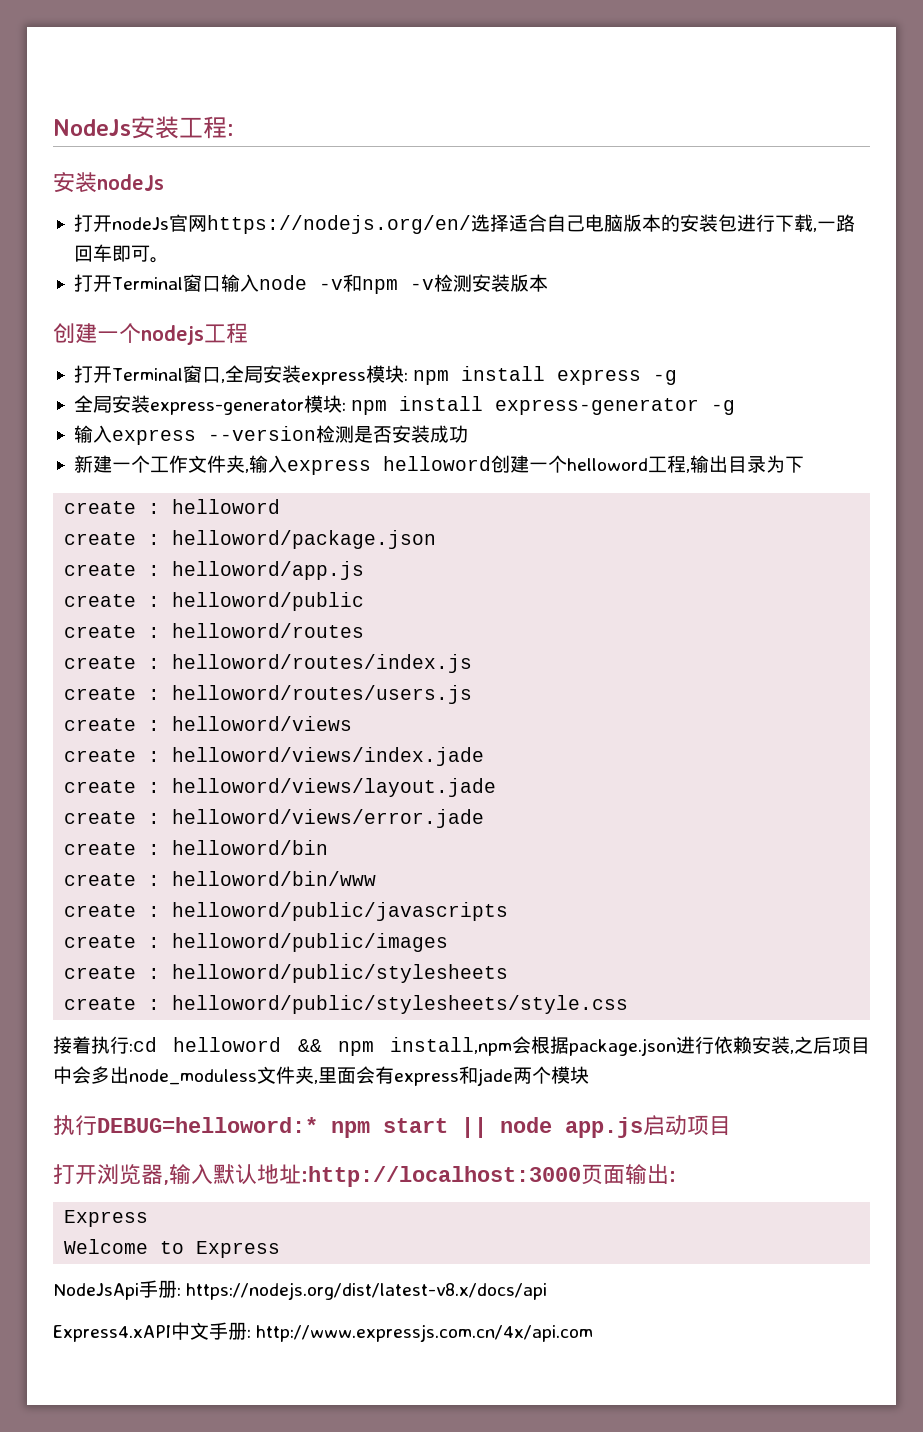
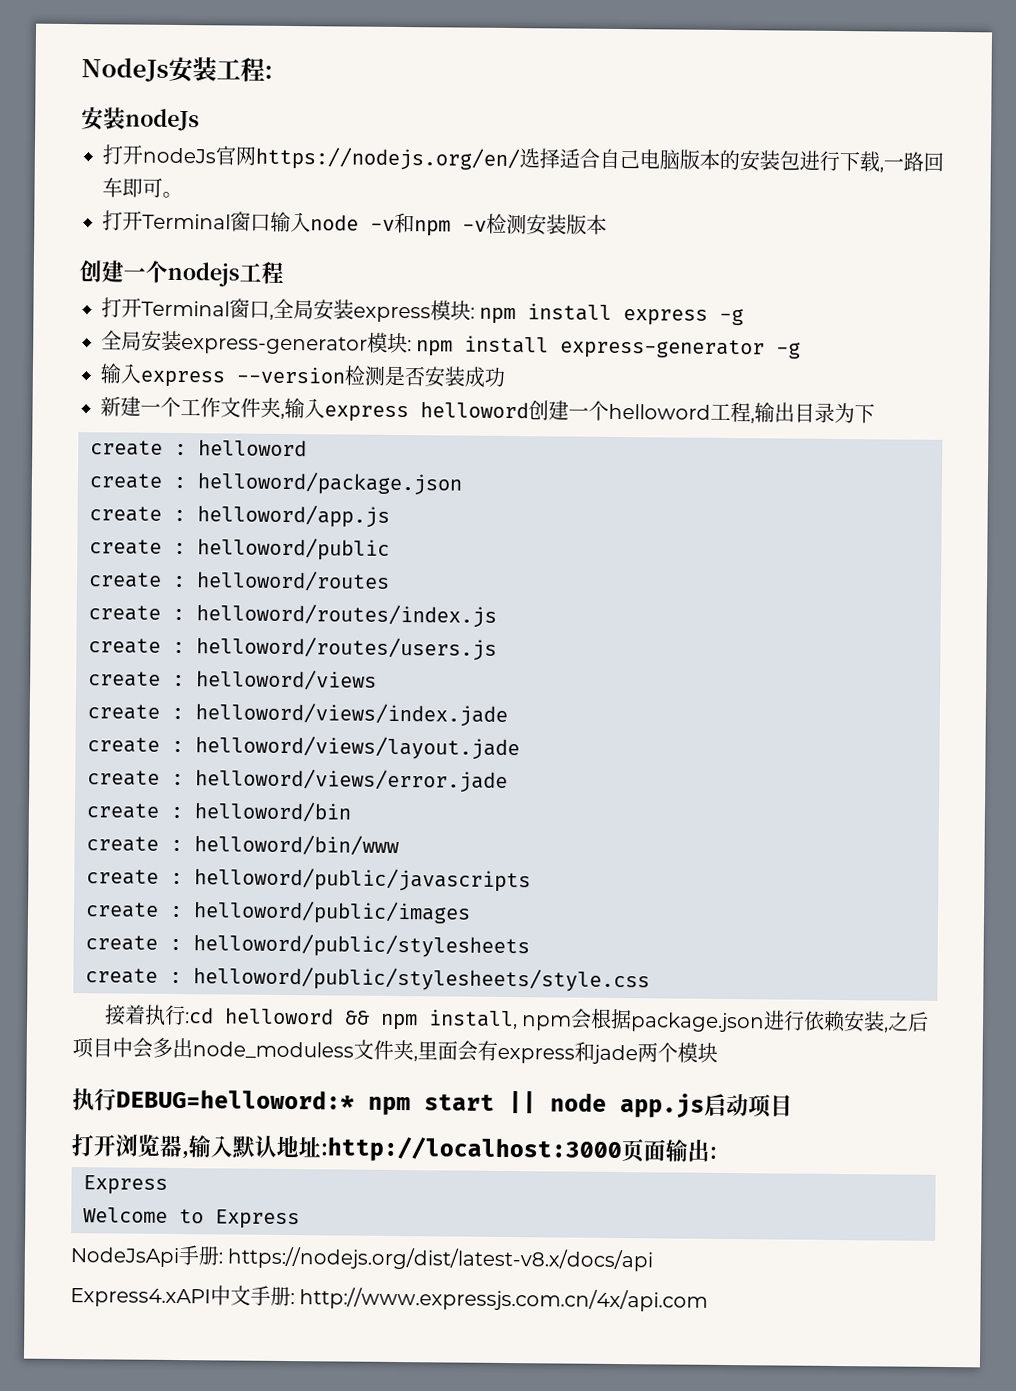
- 接着执行:cd helloword && npm install,npm会根据package.json进行依赖安装,之后项目中会多出node_moduless文件夹,里面会有express和jade两个模块
+ 接着执行:cd helloword && npm install, npm会根据package.json进行依赖安装,之后项目中会多出node_moduless文件夹,里面会有express和jade两个模块

